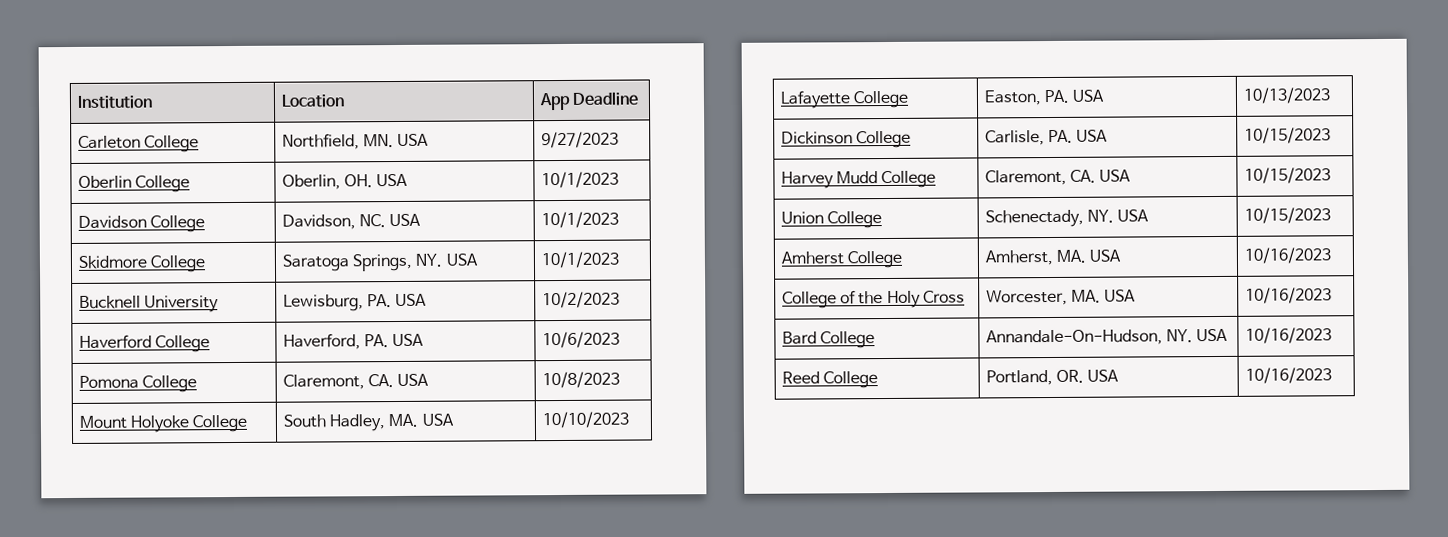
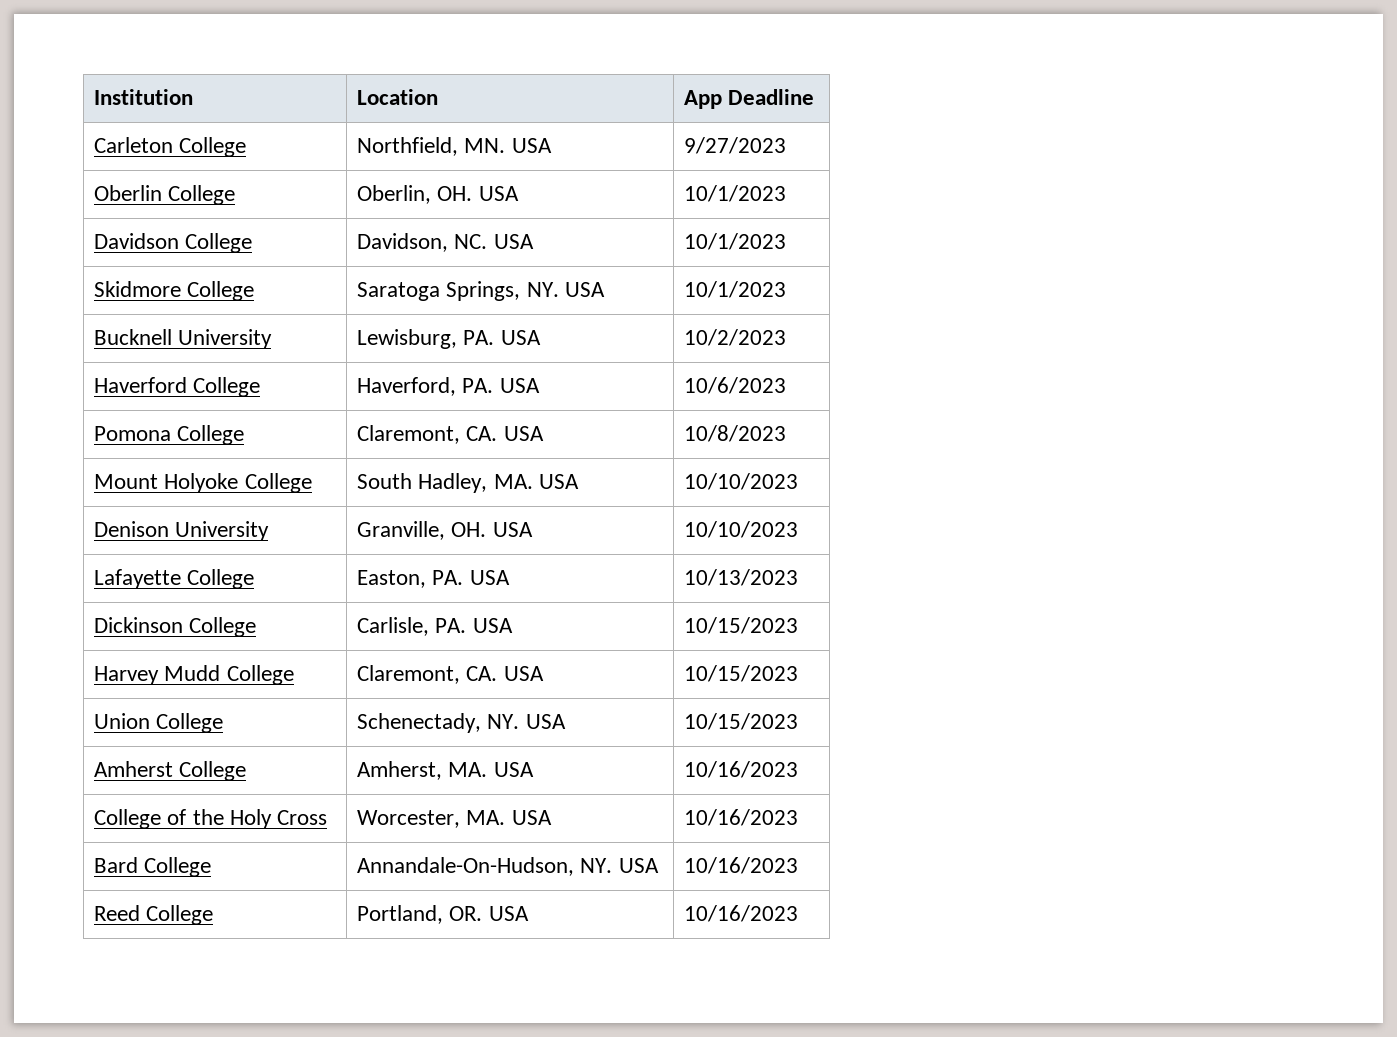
+ Denison University | Granville, OH. USA | 10/10/2023

